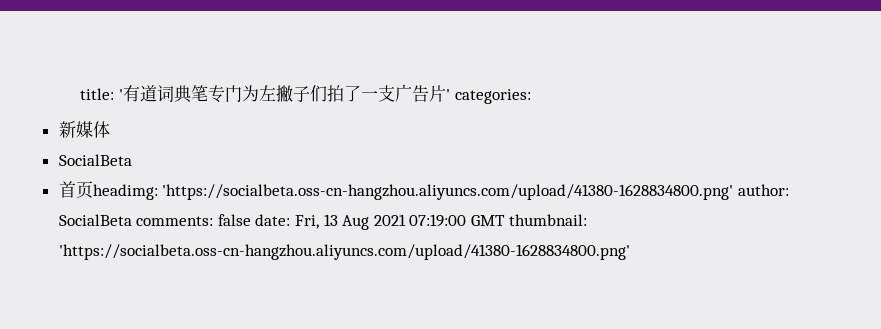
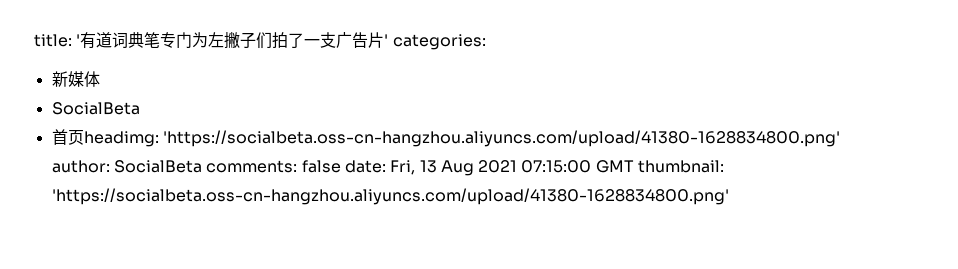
- 首页headimg: 'https://socialbeta.oss-cn-hangzhou.aliyuncs.com/upload/41380-1628834800.png' author: SocialBeta comments: false date: Fri, 13 Aug 2021 07:19:00 GMT thumbnail: 'https://socialbeta.oss-cn-hangzhou.aliyuncs.com/upload/41380-1628834800.png'
+ 首页headimg: 'https://socialbeta.oss-cn-hangzhou.aliyuncs.com/upload/41380-1628834800.png' author: SocialBeta comments: false date: Fri, 13 Aug 2021 07:15:00 GMT thumbnail: 'https://socialbeta.oss-cn-hangzhou.aliyuncs.com/upload/41380-1628834800.png'

